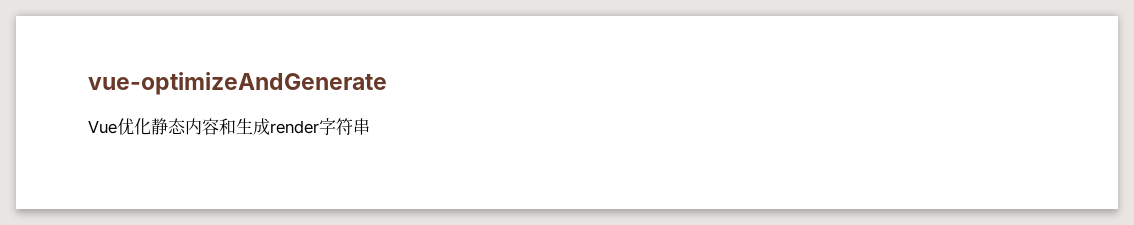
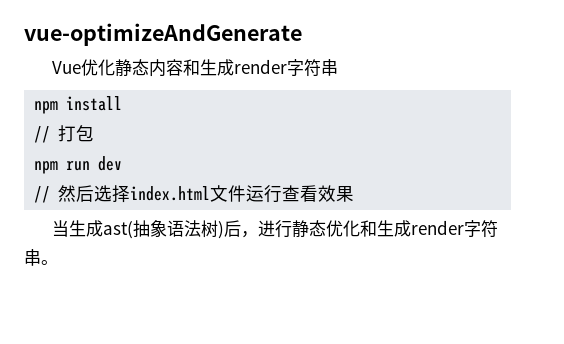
+ npm install
+ // 打包
+ npm run dev
+ // 然后选择index.html文件运行查看效果
+ 当生成ast(抽象语法树)后，进行静态优化和生成render字符串。

